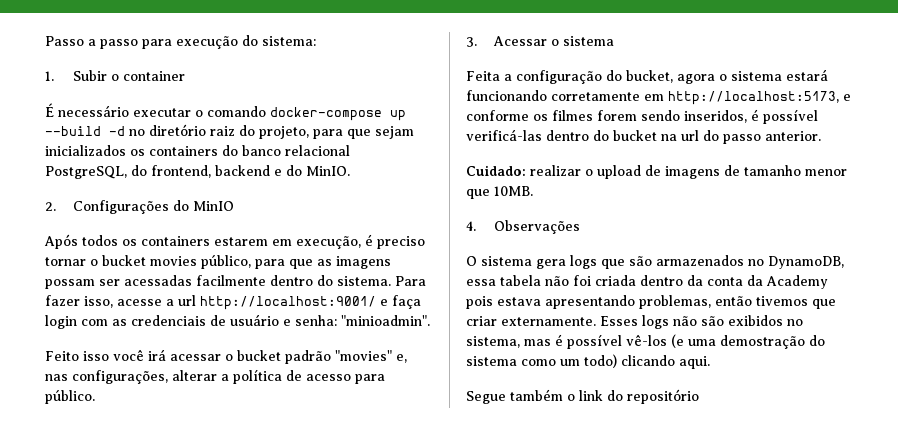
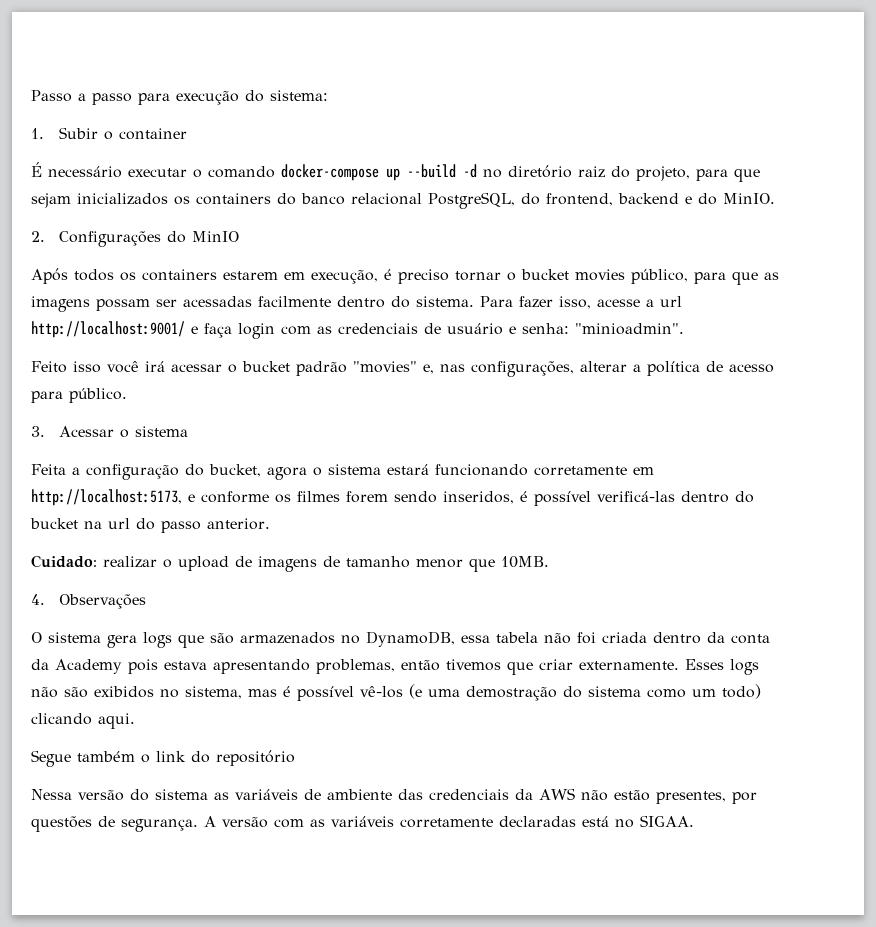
+ Nessa versão do sistema as variáveis de ambiente das credenciais da AWS não estão presentes, por questões de segurança. A versão com as variáveis corretamente declaradas está no SIGAA.

